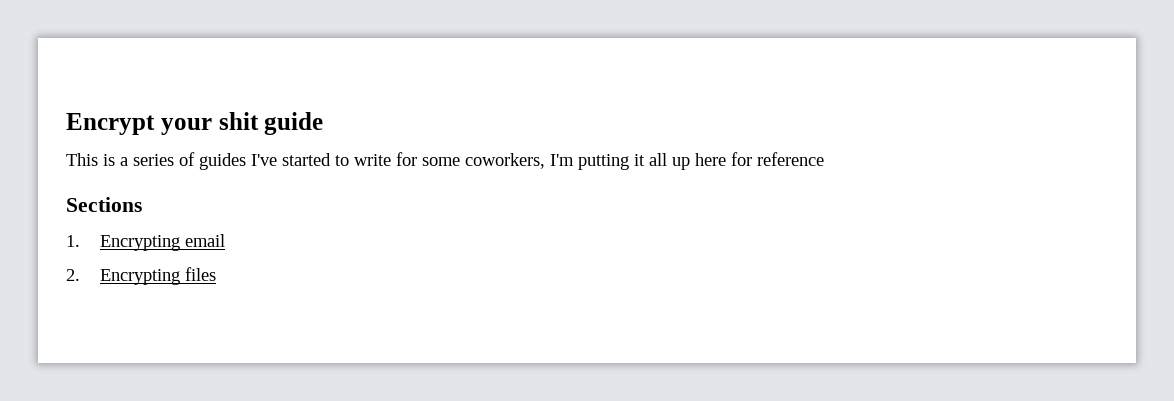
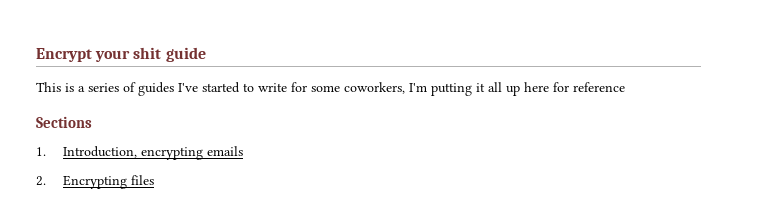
- 1. Encrypting email
+ 1. Introduction, encrypting emails

